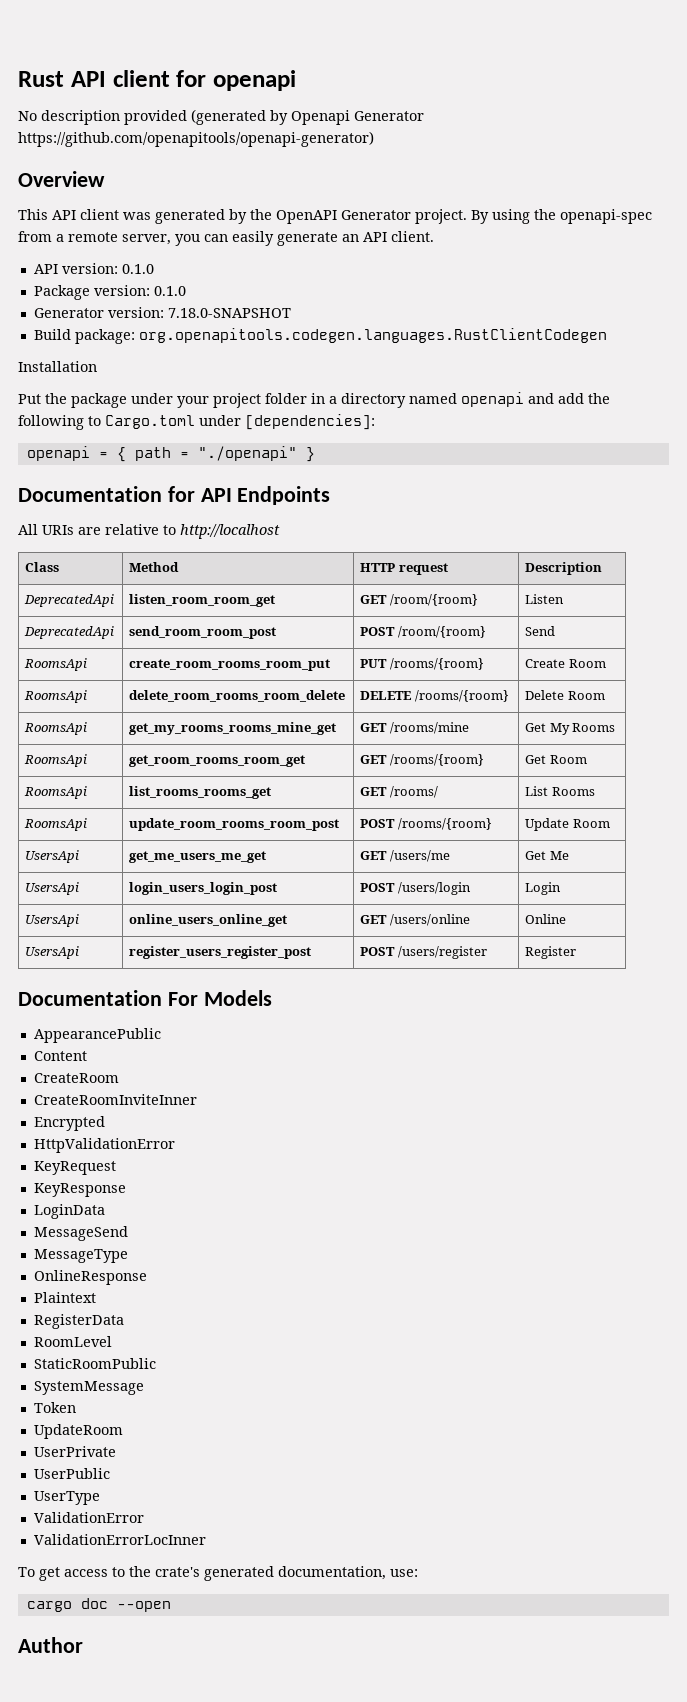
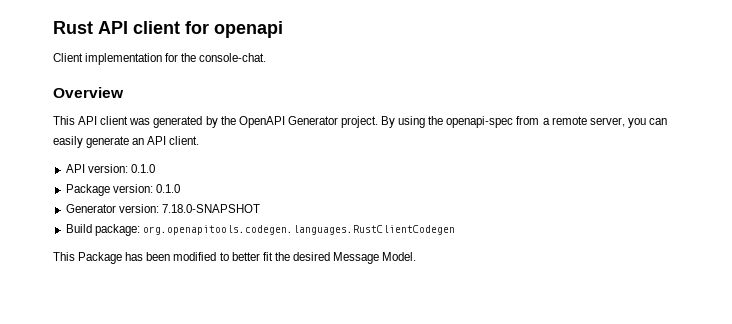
- No description provided (generated by Openapi Generator https://github.com/openapitools/openapi-generator)
+ Client implementation for the console-chat.
- Installation
- Put the package under your project folder in a directory named openapi and add the following to Cargo.toml under [dependencies]:
- openapi = { path = "./openapi" }
- Documentation for API Endpoints
- All URIs are relative to http://localhost
- Class | Method | HTTP request | Description
- DeprecatedApi | listen_room_room_get | GET /room/{room} | Listen
- DeprecatedApi | send_room_room_post | POST /room/{room} | Send
- RoomsApi | create_room_rooms_room_put | PUT /rooms/{room} | Create Room
- RoomsApi | delete_room_rooms_room_delete | DELETE /rooms/{room} | Delete Room
- RoomsApi | get_my_rooms_rooms_mine_get | GET /rooms/mine | Get My Rooms
- RoomsApi | get_room_rooms_room_get | GET /rooms/{room} | Get Room
- RoomsApi | list_rooms_rooms_get | GET /rooms/ | List Rooms
- RoomsApi | update_room_rooms_room_post | POST /rooms/{room} | Update Room
- UsersApi | get_me_users_me_get | GET /users/me | Get Me
- UsersApi | login_users_login_post | POST /users/login | Login
- UsersApi | online_users_online_get | GET /users/online | Online
- UsersApi | register_users_register_post | POST /users/register | Register
- Documentation For Models
- AppearancePublic
- Content
- CreateRoom
- CreateRoomInviteInner
- Encrypted
- HttpValidationError
- KeyRequest
- KeyResponse
- LoginData
- MessageSend
- MessageType
- OnlineResponse
- Plaintext
- RegisterData
- RoomLevel
- StaticRoomPublic
- SystemMessage
- Token
- UpdateRoom
- UserPrivate
- UserPublic
- UserType
- ValidationError
- ValidationErrorLocInner
- To get access to the crate's generated documentation, use:
- cargo doc --open
- Author
+ This Package has been modified to better fit the desired Message Model.

